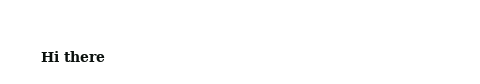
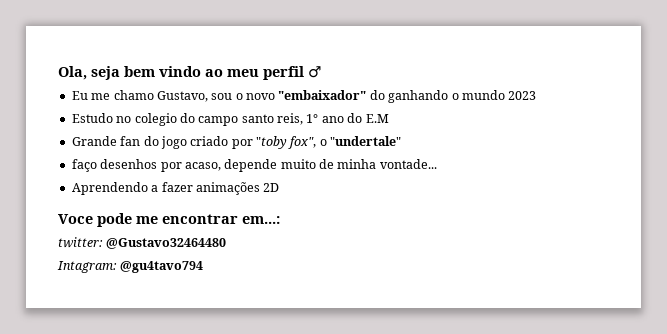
- Hi there
+ Ola, seja bem vindo ao meu perfil ♂
+ Eu me chamo Gustavo, sou o novo "embaixador" do ganhando o mundo 2023
+ Estudo no colegio do campo santo reis, 1° ano do E.M
+ Grande fan do jogo criado por "toby fox", o "undertale"
+ faço desenhos por acaso, depende muito de minha vontade...
+ Aprendendo a fazer animações 2D
+ Voce pode me encontrar em...:
+ twitter: @Gustavo32464480
+ Intagram: @gu4tavo794

